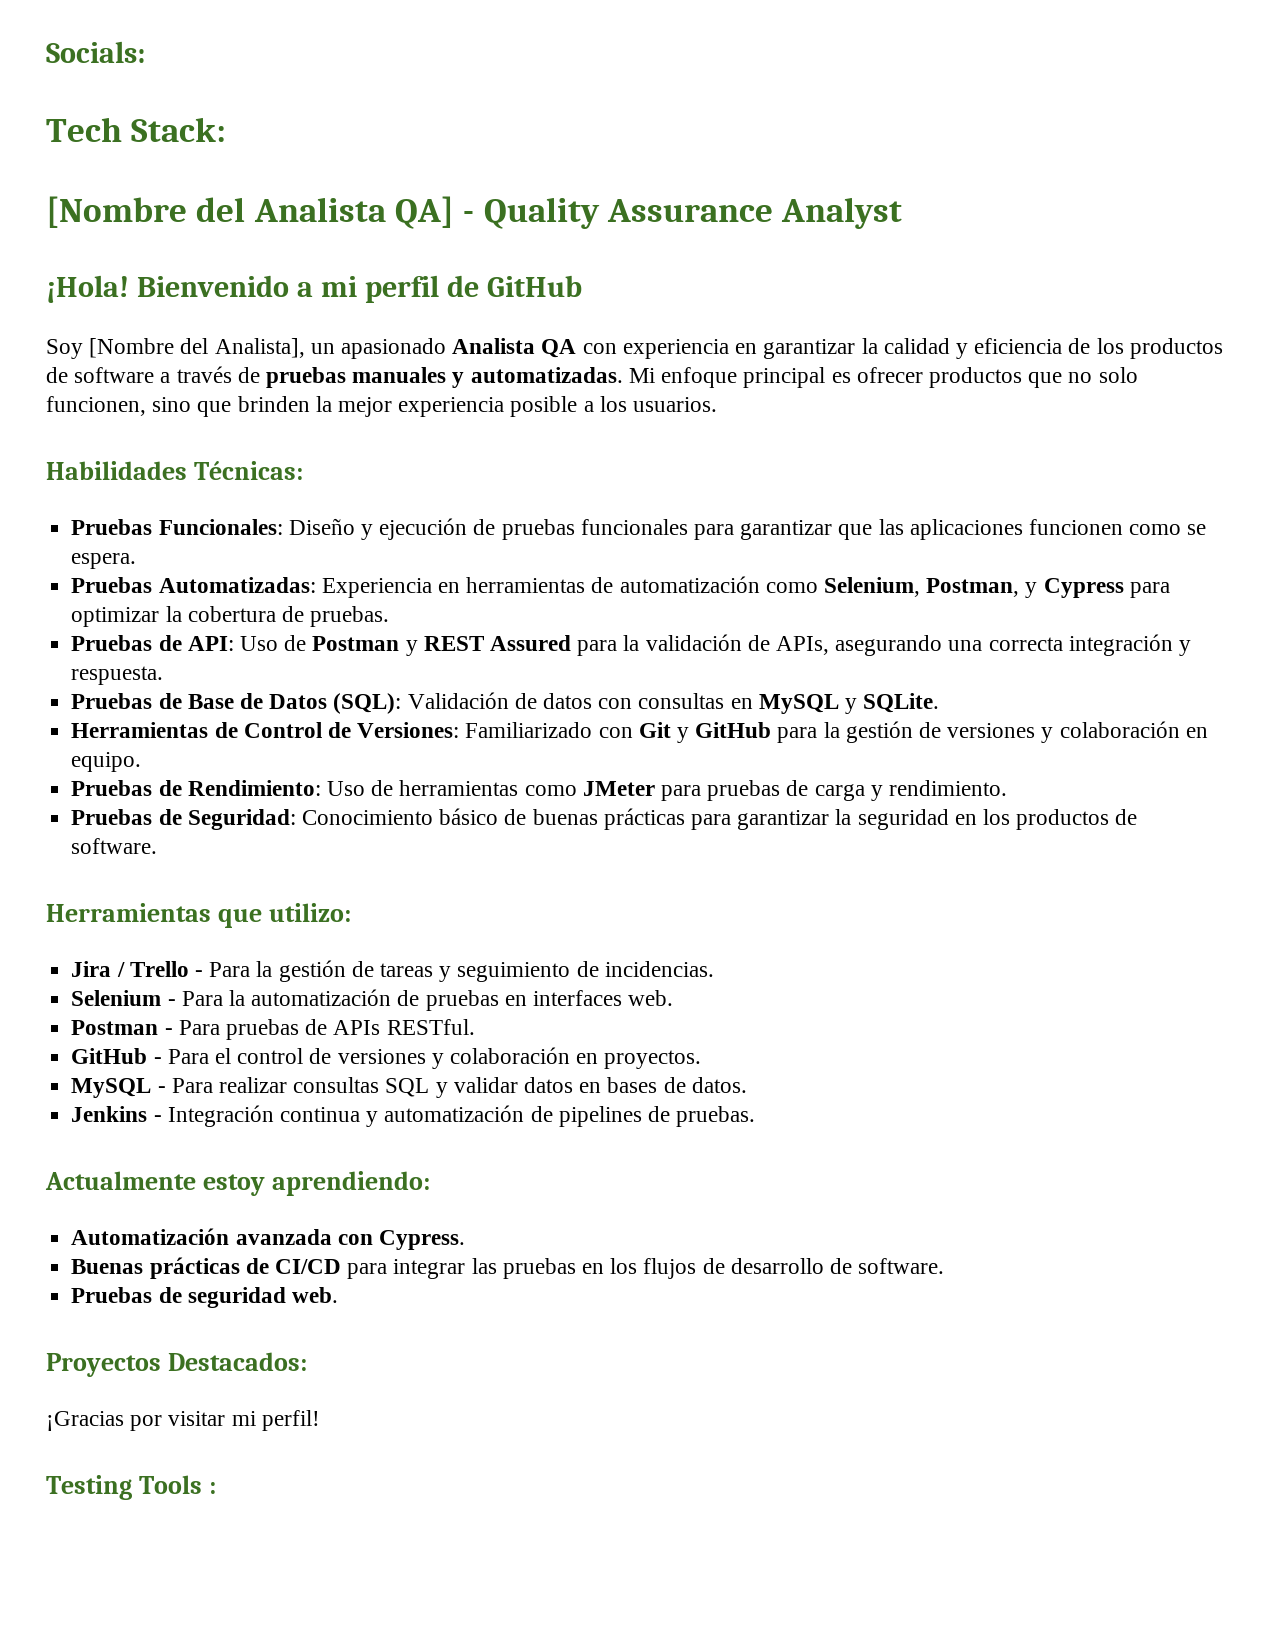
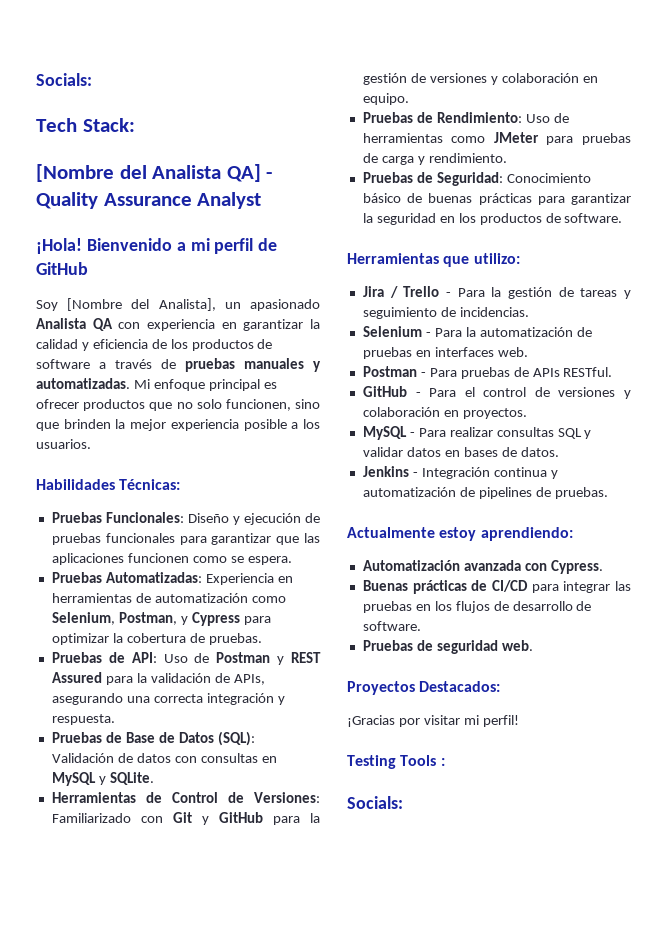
  Testing Tools :
+ Socials:

